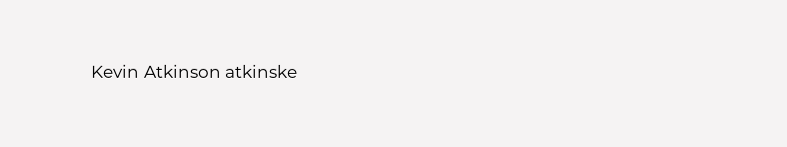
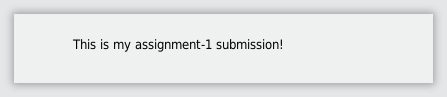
- Kevin Atkinson atkinske
+ This is my assignment-1 submission!

